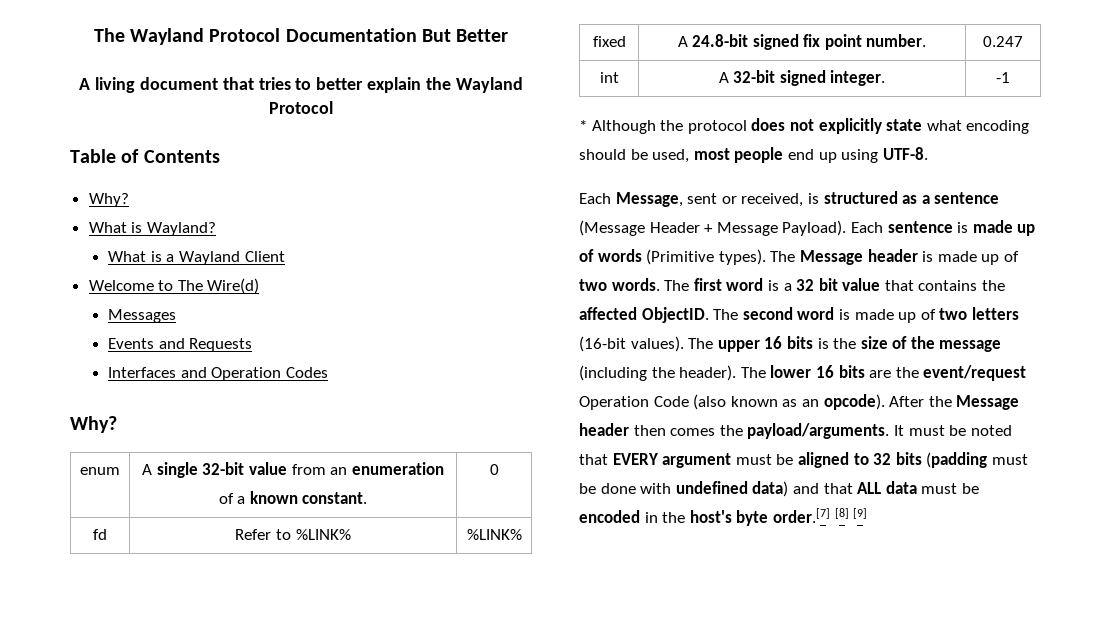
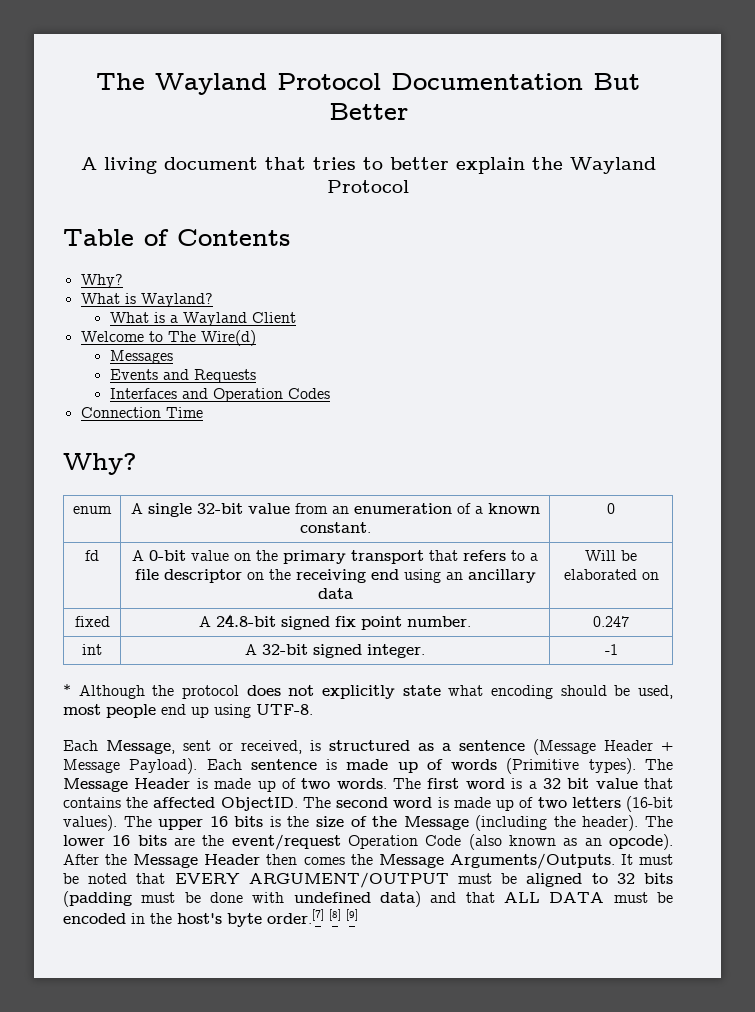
+ Connection Time
- fd | Refer to %LINK% | %LINK%
+ fd | A 0-bit value on the primary transport that refers to a file descriptor on the receiving end using an ancillary data | Will be elaborated on
- The Message header is made up of two words.
+ The Message Header is made up of two words.
- The upper 16 bits is the size of the message (including the header).
+ The upper 16 bits is the size of the Message (including the header).
- After the Message header then comes the payload/arguments.
+ After the Message Header then comes the Message Arguments/Outputs.
- It must be noted that EVERY argument must be aligned to 32 bits (padding must be done with undefined data) and that ALL data must be encoded in the host's byte order.[7] [8] [9]
+ It must be noted that EVERY ARGUMENT/OUTPUT must be aligned to 32 bits (padding must be done with undefined data) and that ALL DATA must be encoded in the host's byte order.[7] [8] [9]

